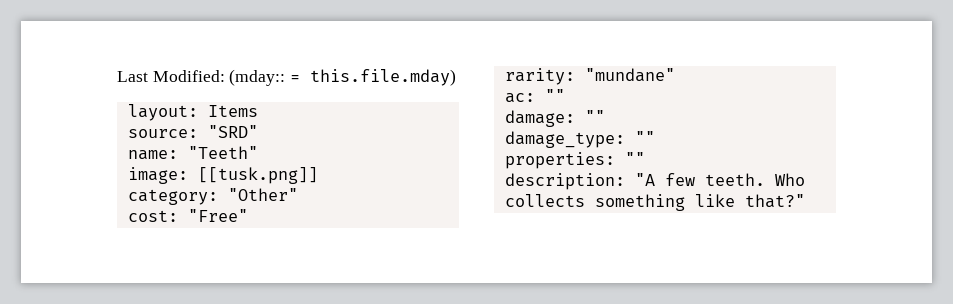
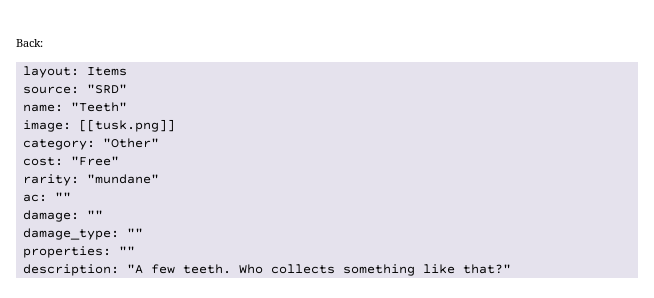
- Last Modified: (mday:: = this.file.mday)
+ Back:

